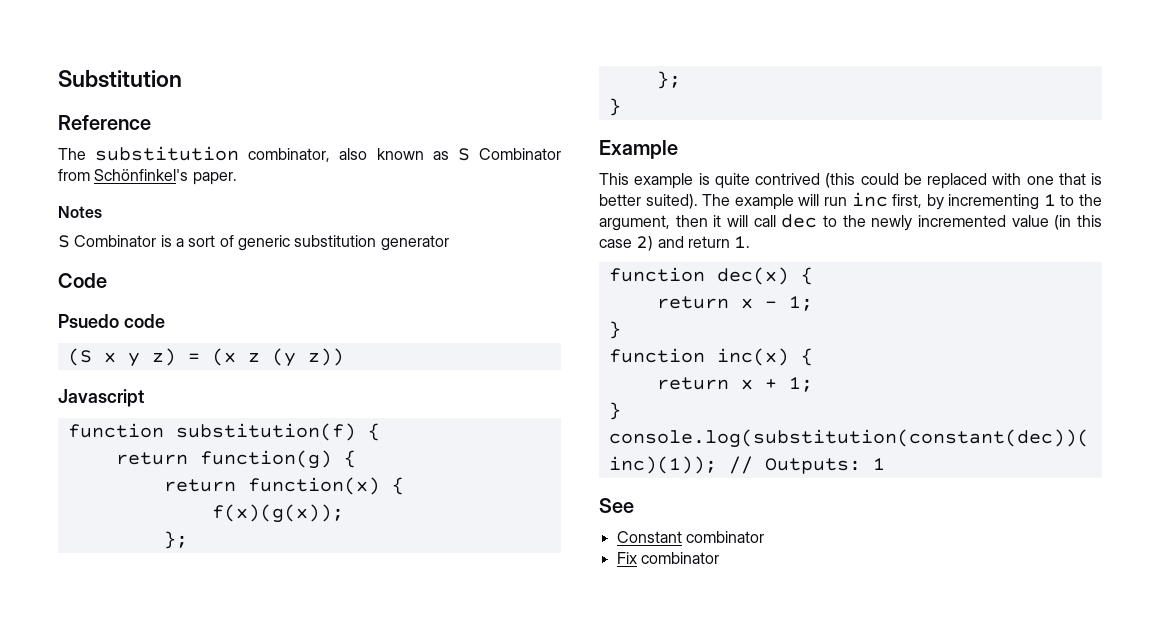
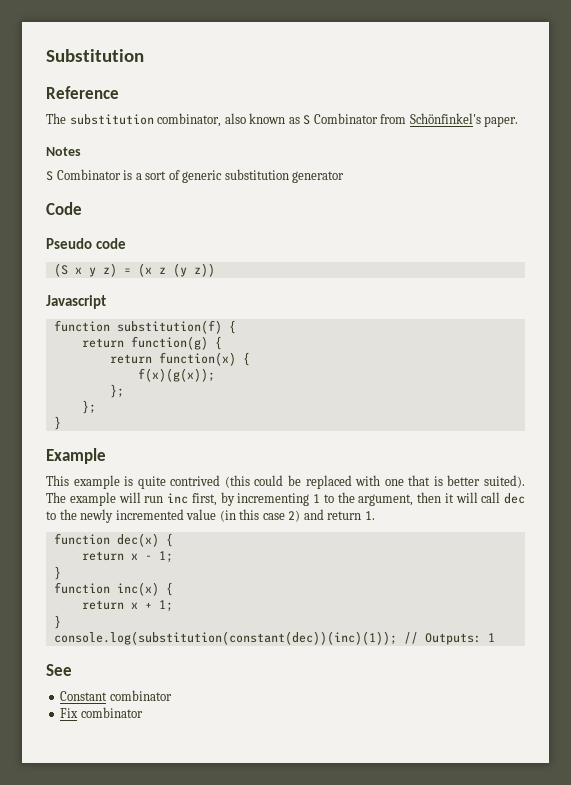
- Psuedo code
+ Pseudo code

